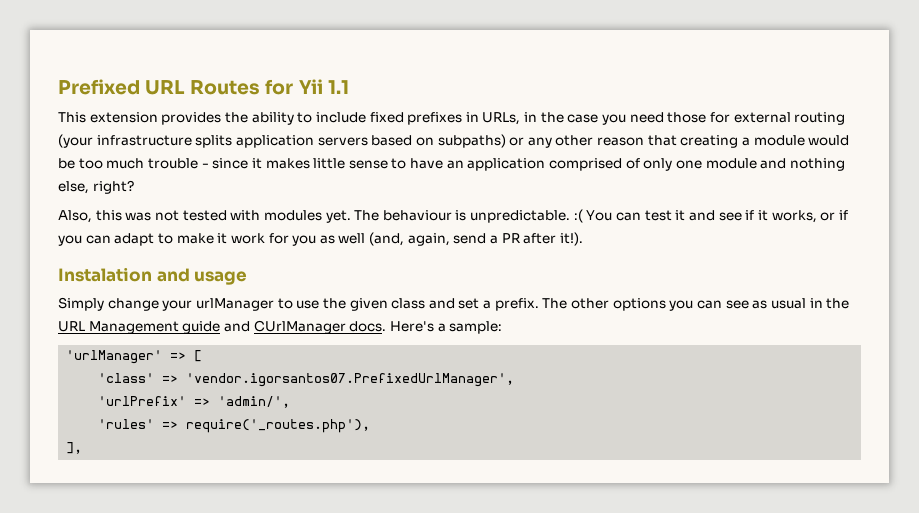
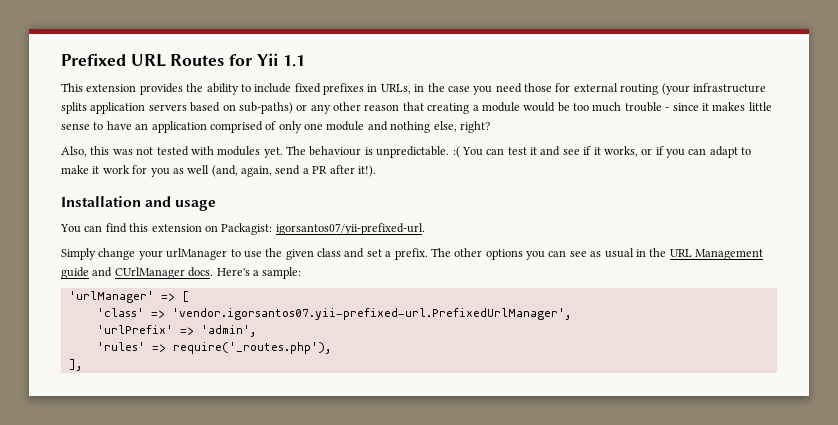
- This extension provides the ability to include fixed prefixes in URLs, in the case you need those for external routing (your infrastructure splits application servers based on subpaths) or any other reason that creating a module would be too much trouble - since it makes little sense to have an application comprised of only one module and nothing else, right?
+ This extension provides the ability to include fixed prefixes in URLs, in the case you need those for external routing (your infrastructure splits application servers based on sub-paths) or any other reason that creating a module would be too much trouble - since it makes little sense to have an application comprised of only one module and nothing else, right?
- Instalation and usage
+ Installation and usage
+ You can find this extension on Packagist: igorsantos07/yii-prefixed-url.
- 'class' => 'vendor.igorsantos07.PrefixedUrlManager',
+ 'class' => 'vendor.igorsantos07.yii-prefixed-url.PrefixedUrlManager',
- 'urlPrefix' => 'admin/',
+ 'urlPrefix' => 'admin',

